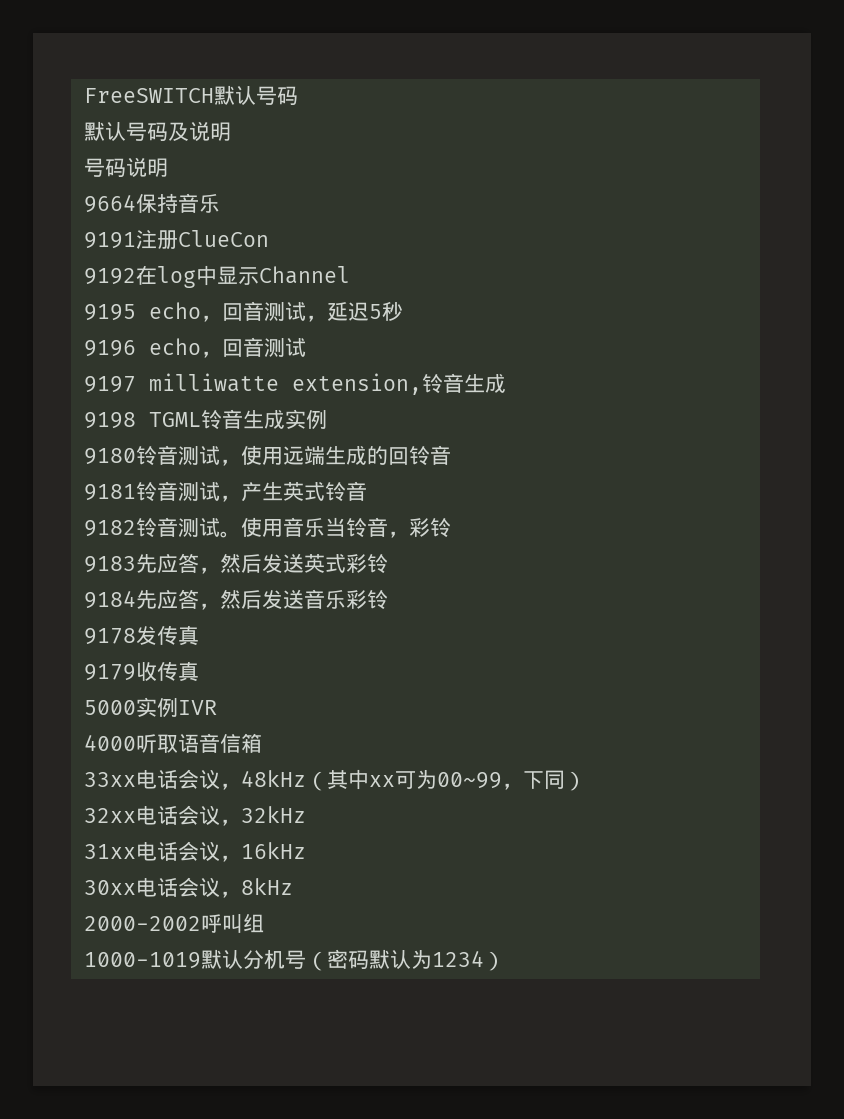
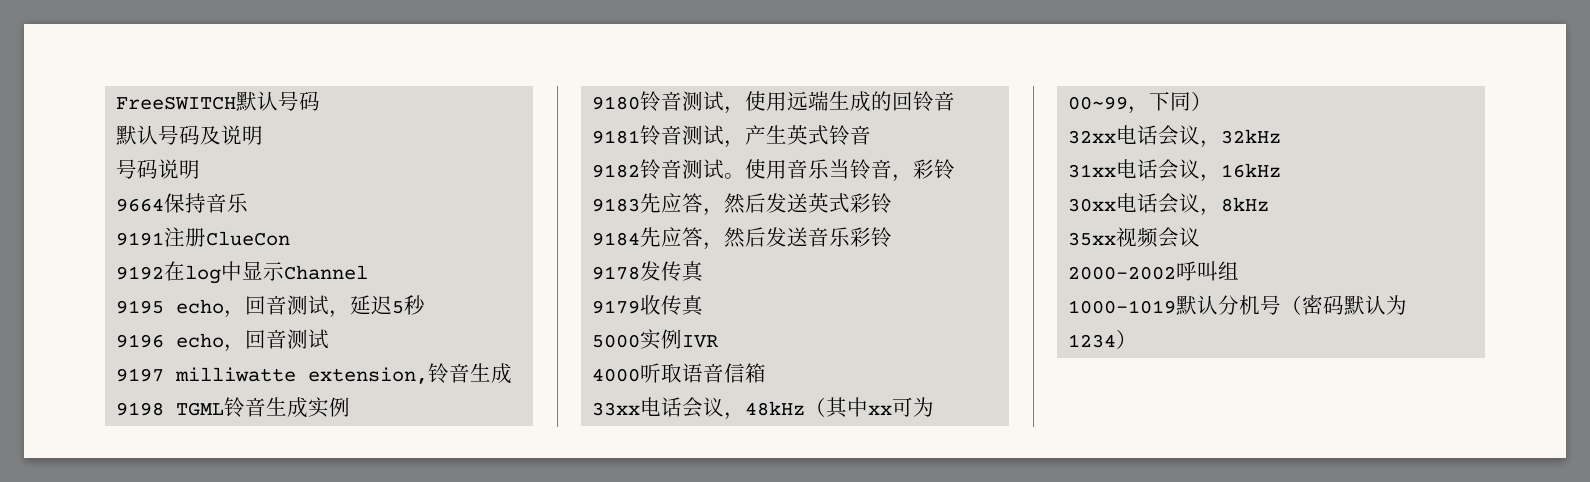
+ 35xx视频会议

